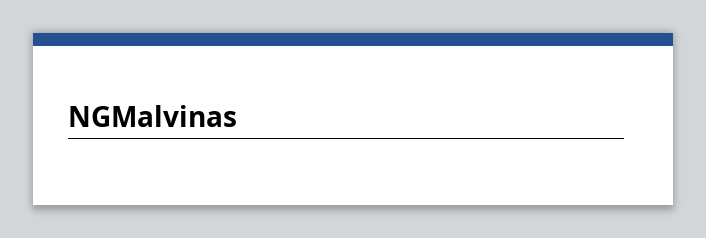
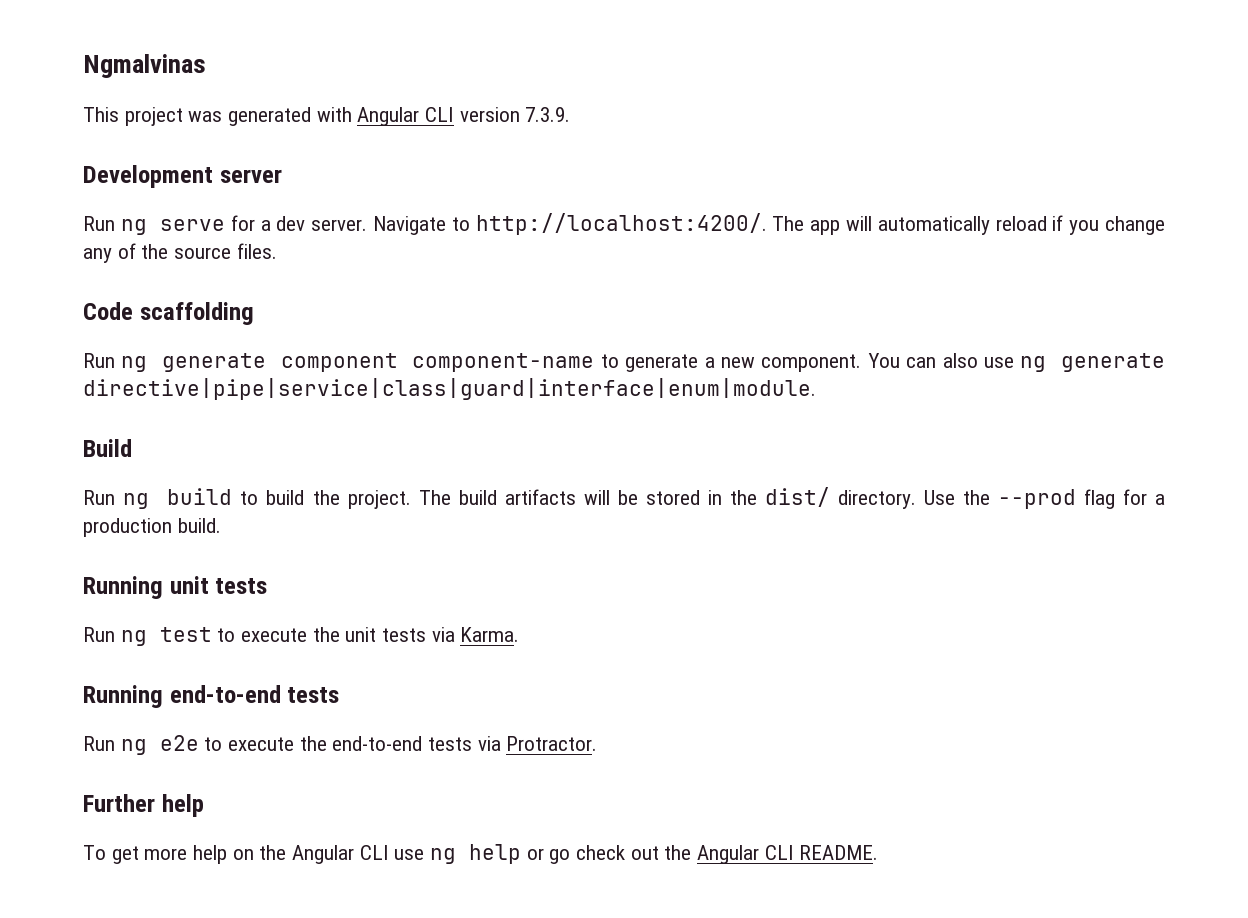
- NGMalvinas
+ Ngmalvinas
+ This project was generated with Angular CLI version 7.3.9.
+ Development server
+ Run ng serve for a dev server. Navigate to http://localhost:4200/. The app will automatically reload if you change any of the source files.
+ Code scaffolding
+ Run ng generate component component-name to generate a new component. You can also use ng generate directive|pipe|service|class|guard|interface|enum|module.
+ Build
+ Run ng build to build the project. The build artifacts will be stored in the dist/ directory. Use the --prod flag for a production build.
+ Running unit tests
+ Run ng test to execute the unit tests via Karma.
+ Running end-to-end tests
+ Run ng e2e to execute the end-to-end tests via Protractor.
+ Further help
+ To get more help on the Angular CLI use ng help or go check out the Angular CLI README.

